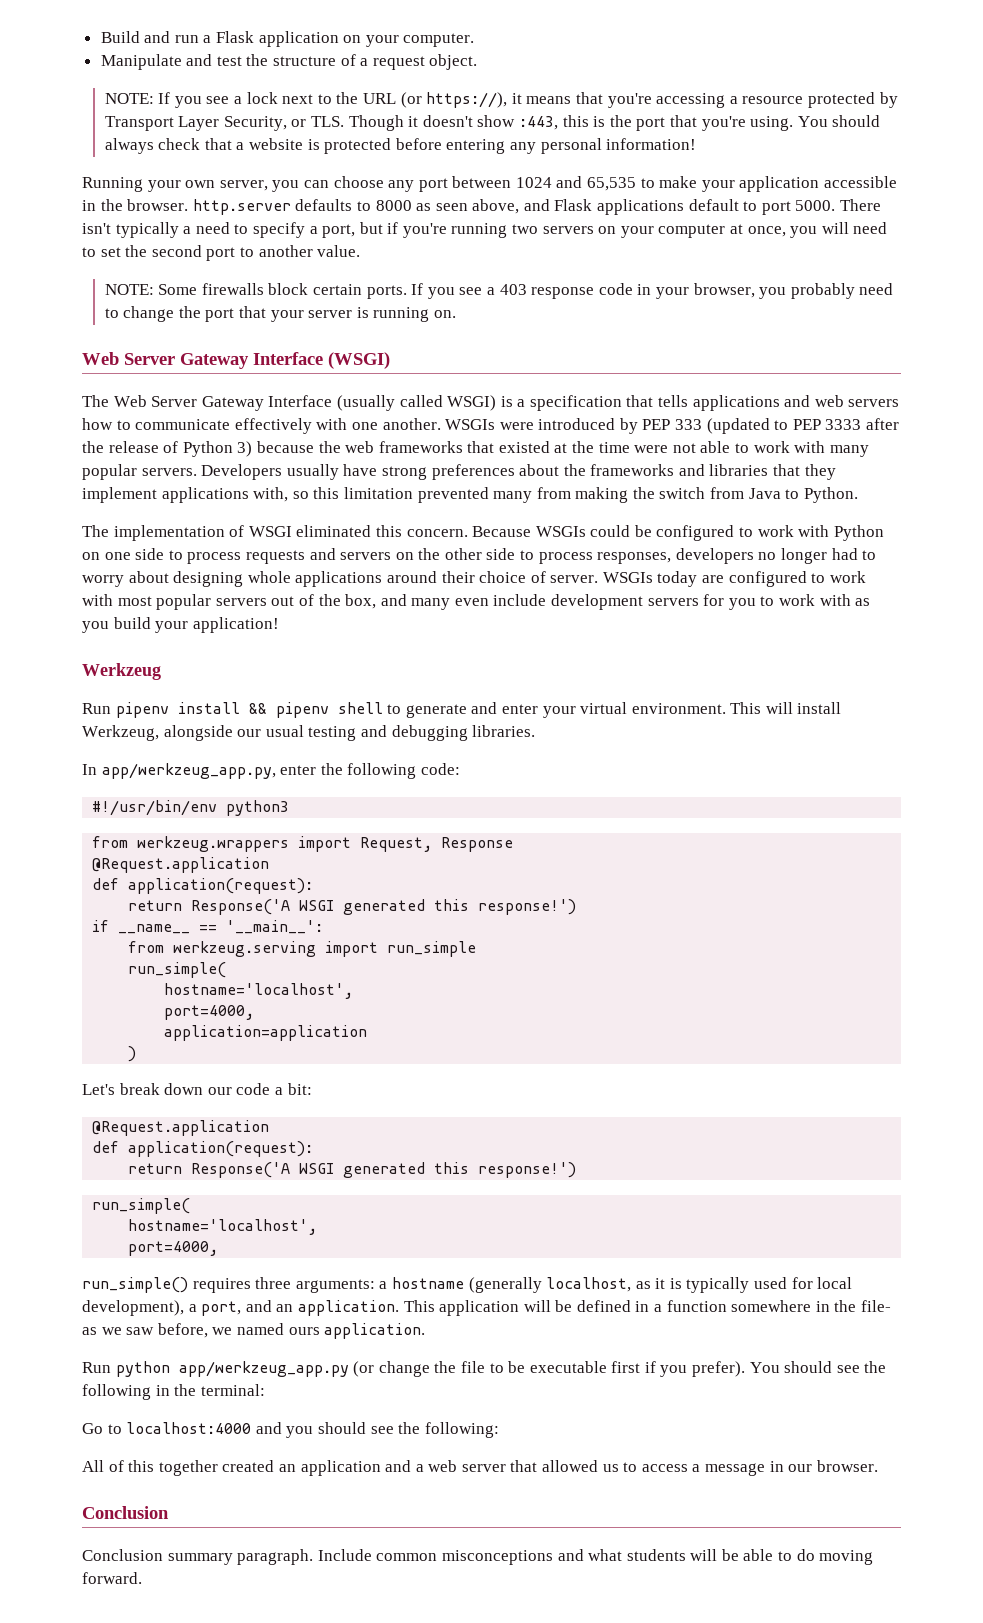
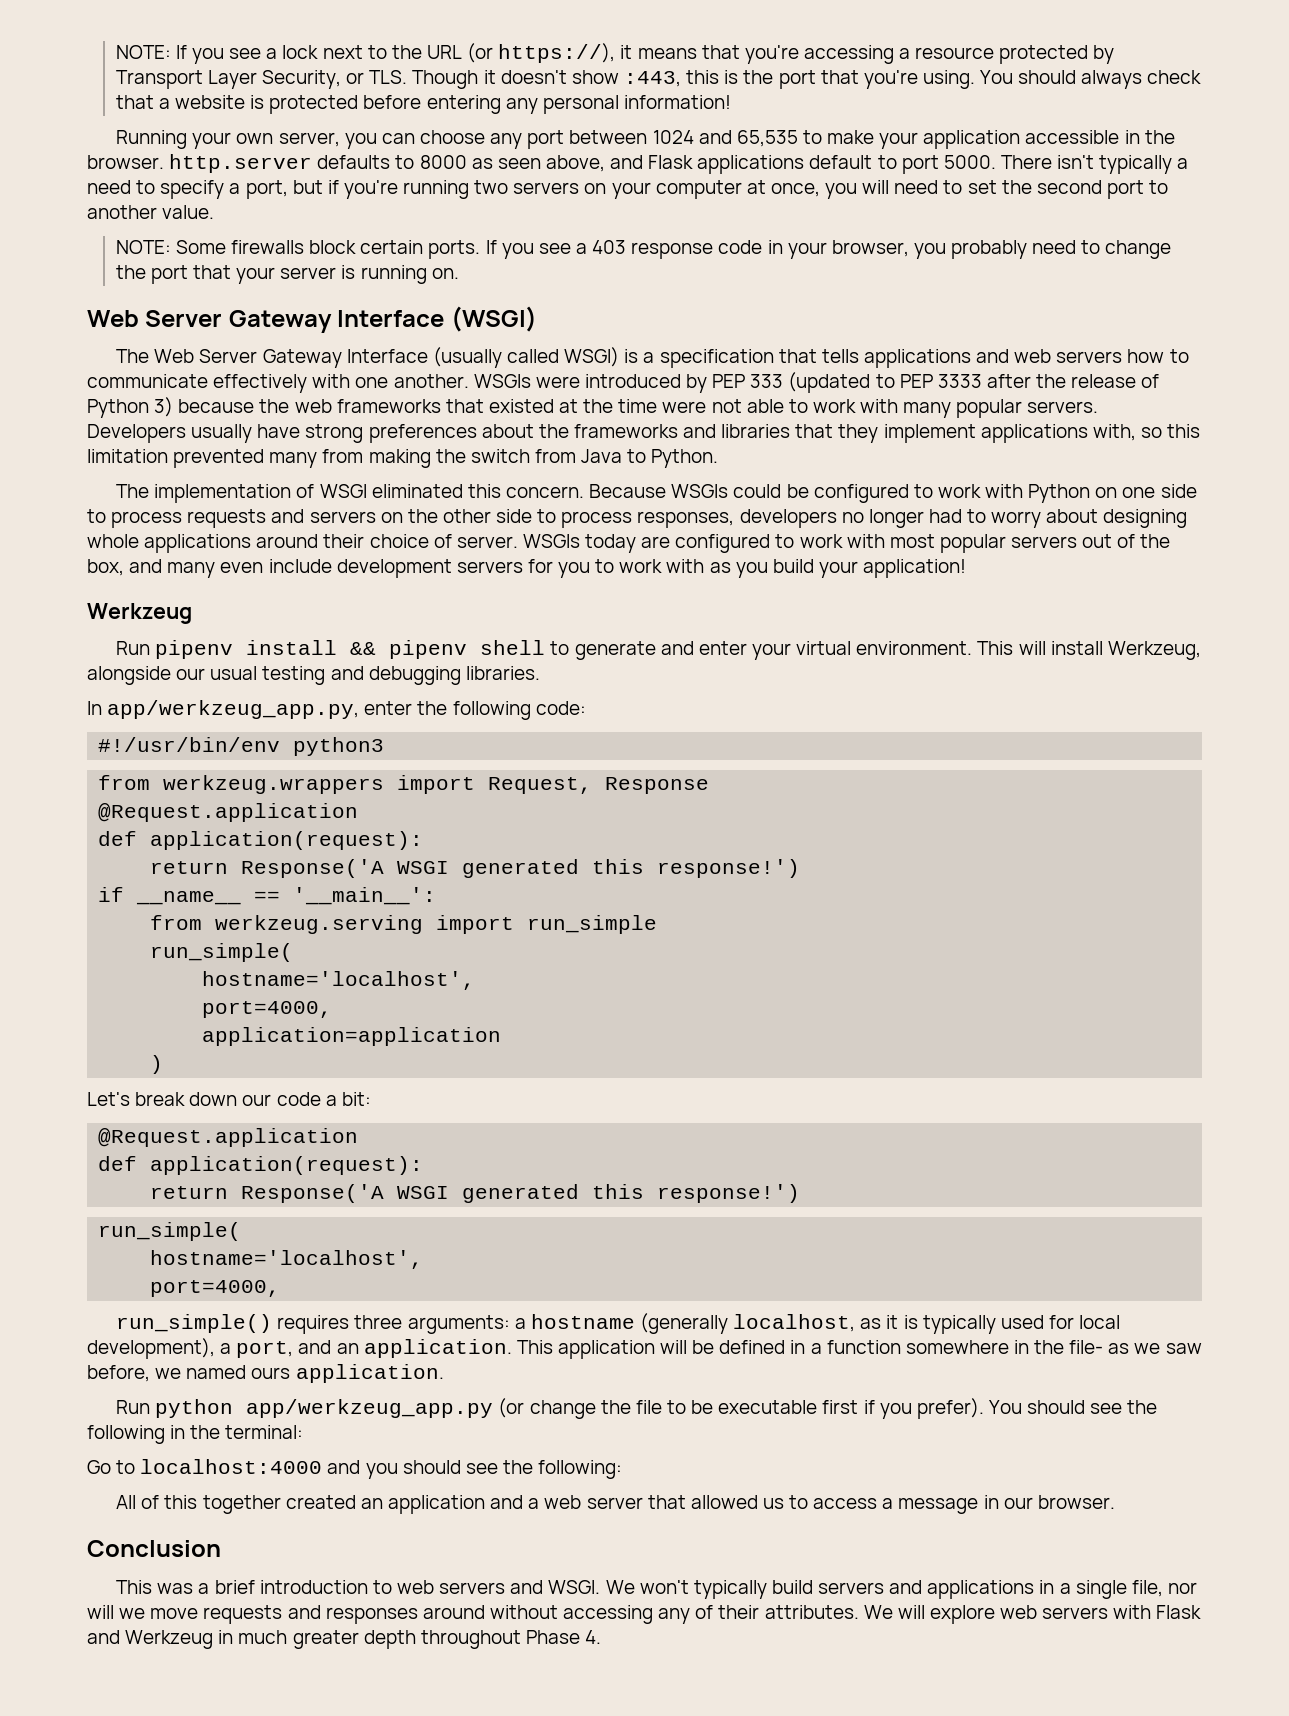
- Build and run a Flask application on your computer.
- Manipulate and test the structure of a request object.
- Conclusion summary paragraph. Include common misconceptions and what students will be able to do moving forward.
+ This was a brief introduction to web servers and WSGI. We won't typically build servers and applications in a single file, nor will we move requests and responses around without accessing any of their attributes. We will explore web servers with Flask and Werkzeug in much greater depth throughout Phase 4.

